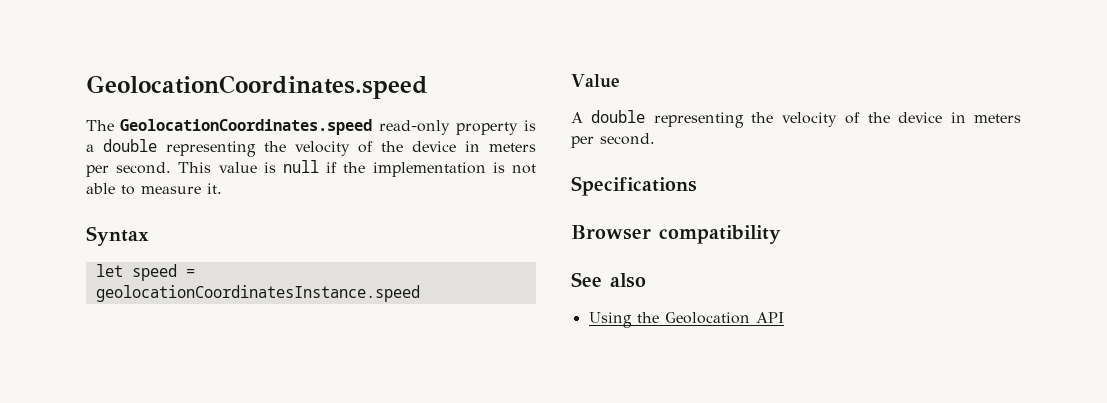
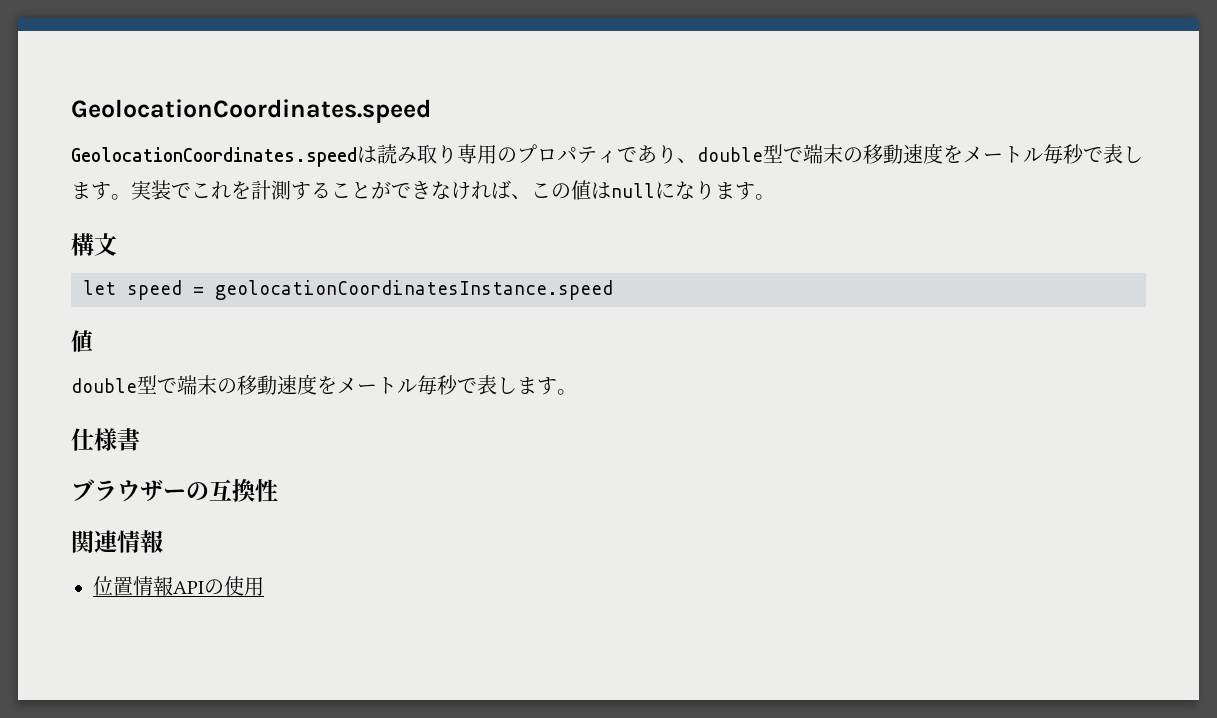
- The GeolocationCoordinates.speed read-only property is a double representing the velocity of the device in meters per second. This value is null if the implementation is not able to measure it.
- Syntax
+ GeolocationCoordinates.speedは読み取り専用のプロパティであり、double型で端末の移動速度をメートル毎秒で表します。実装でこれを計測することができなければ、この値はnullになります。
+ 構文
  let speed = geolocationCoordinatesInstance.speed
- Value
- A double representing the velocity of the device in meters per second.
- Specifications
- Browser compatibility
- See also
- Using the Geolocation API
+ 値
+ double型で端末の移動速度をメートル毎秒で表します。
+ 仕様書
+ ブラウザーの互換性
+ 関連情報
+ 位置情報APIの使用

